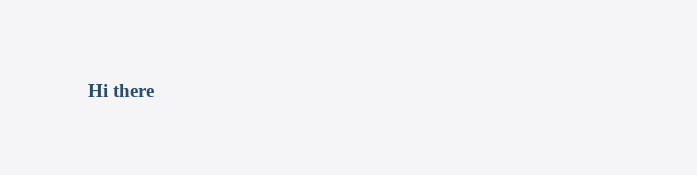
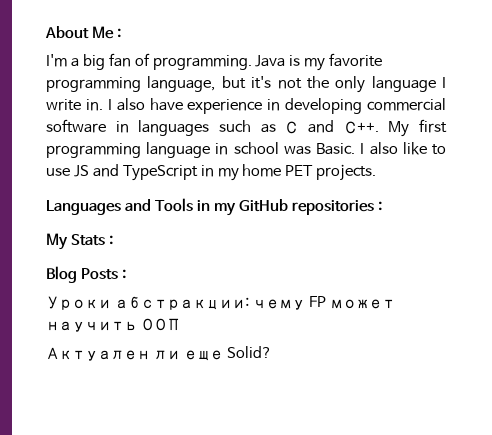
- Hi there
+ About Me :
+ I'm a big fan of programming. Java is my favorite programming language, but it's not the only language I write in. I also have experience in developing commercial software in languages such as С and С++. My first programming language in school was Basic. I also like to use JS and TypeScript in my home PET projects.
+ Languages and Tools in my GitHub repositories :
+ My Stats :
+ Blog Posts :
+ Уроки абстракции: чему FP может научить ООП
+ Актуален ли еще Solid?

